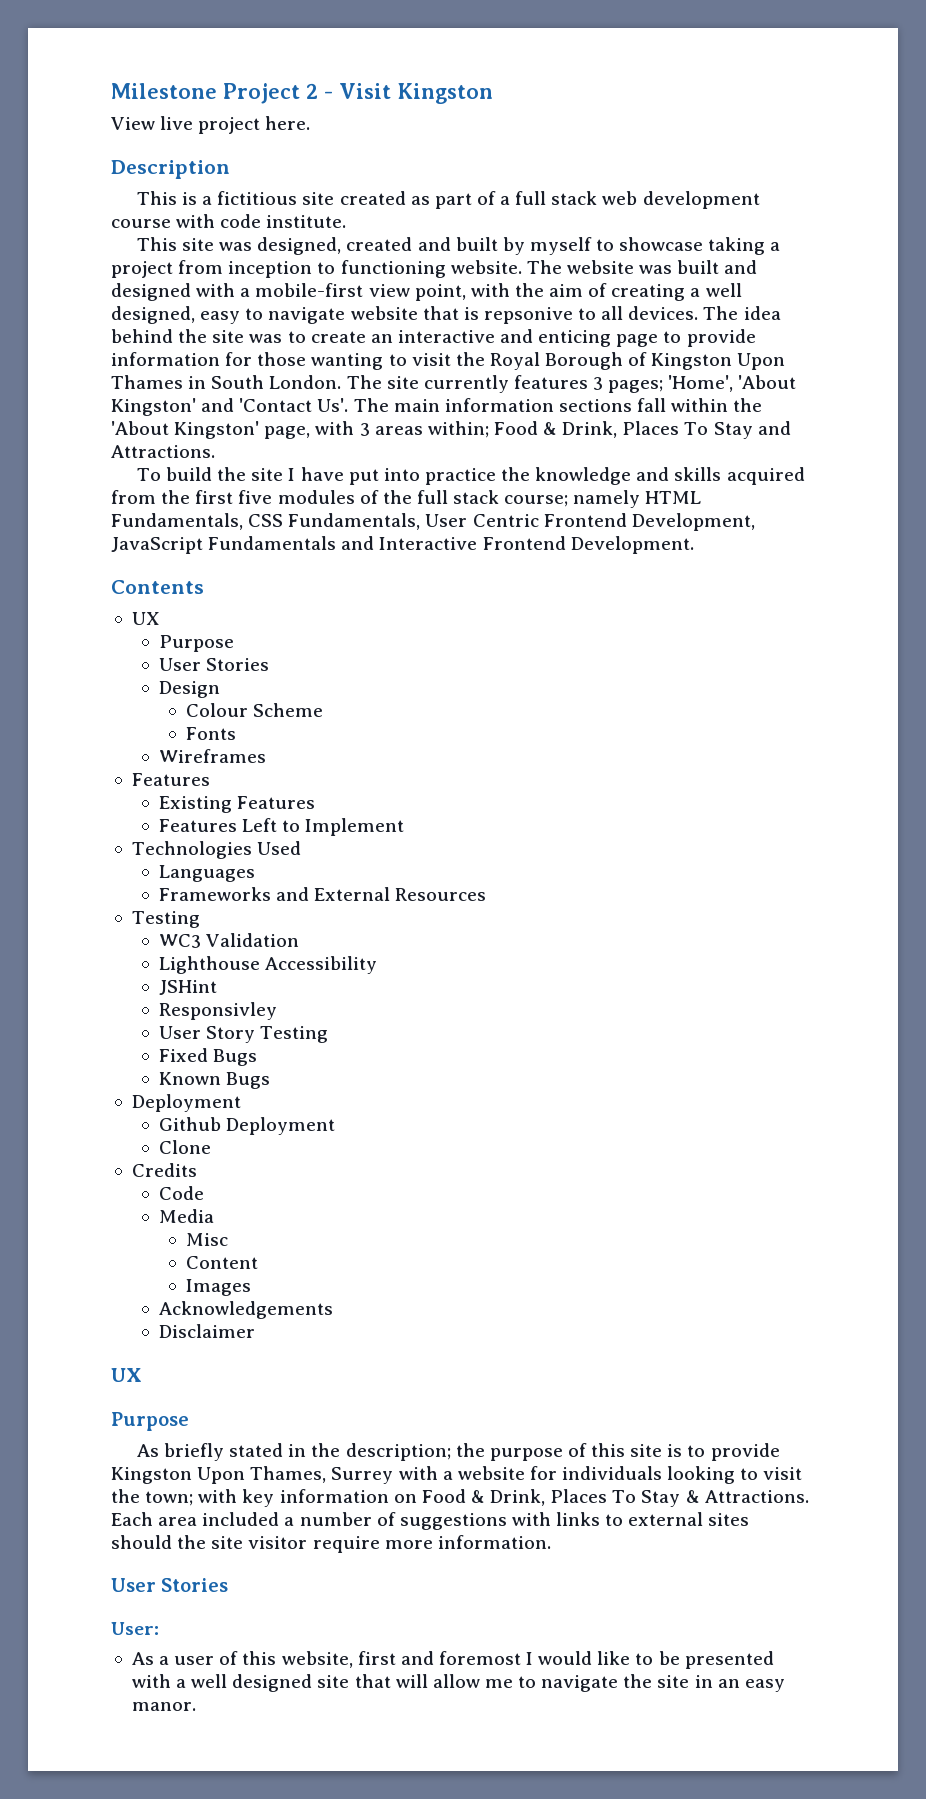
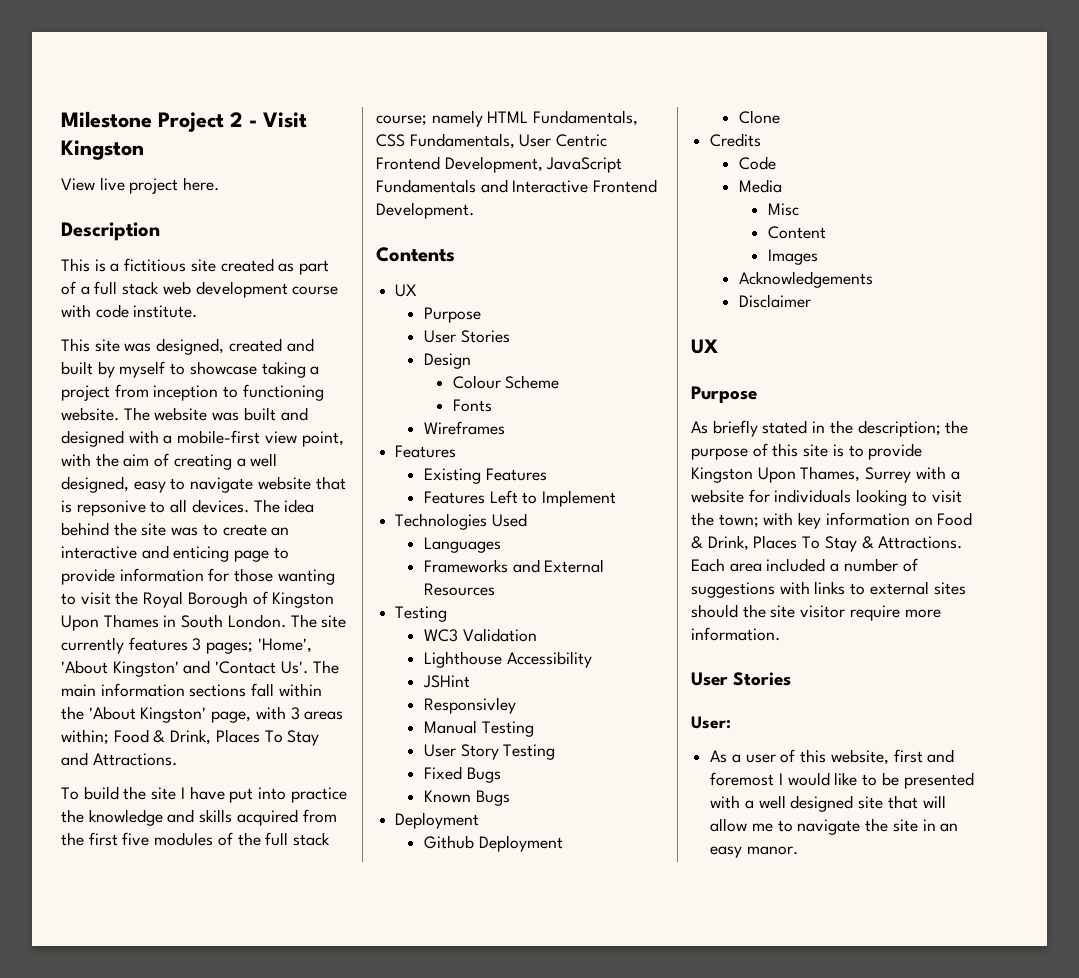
+ Manual Testing

